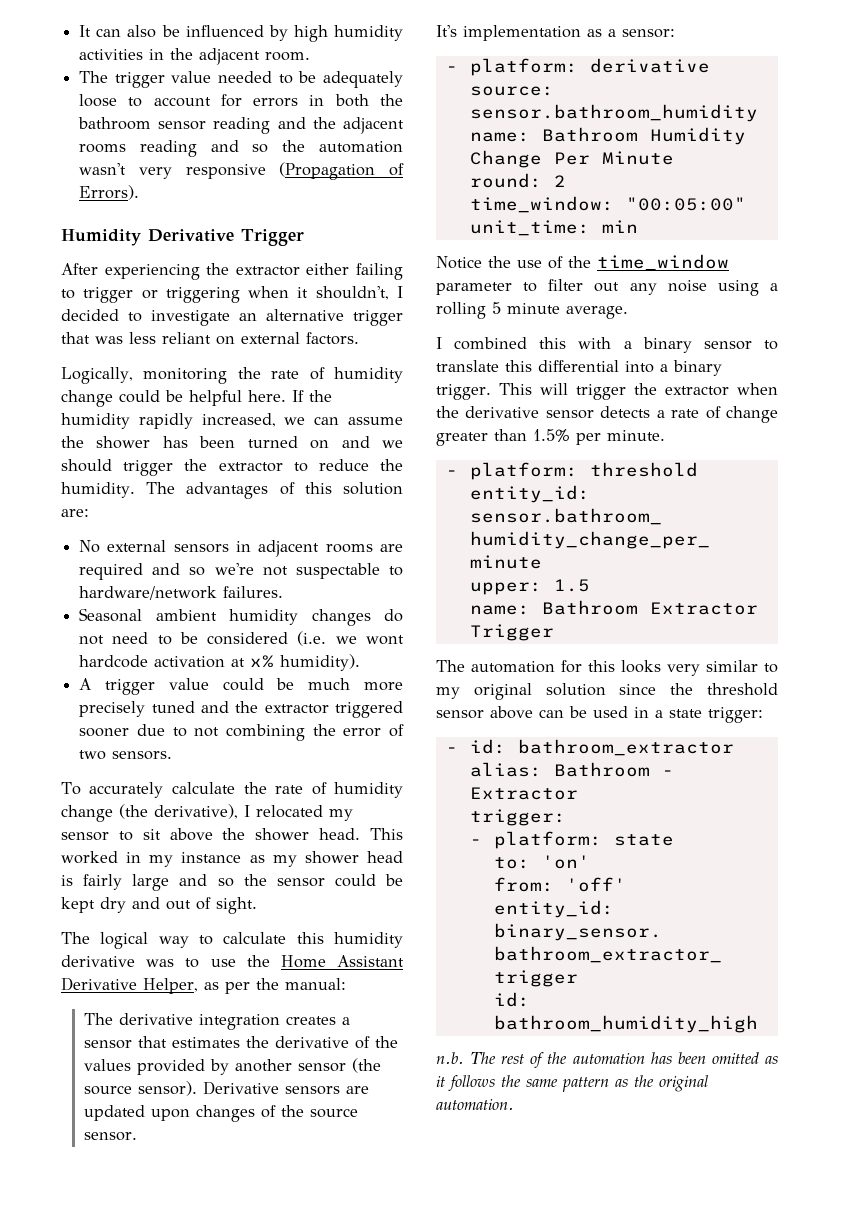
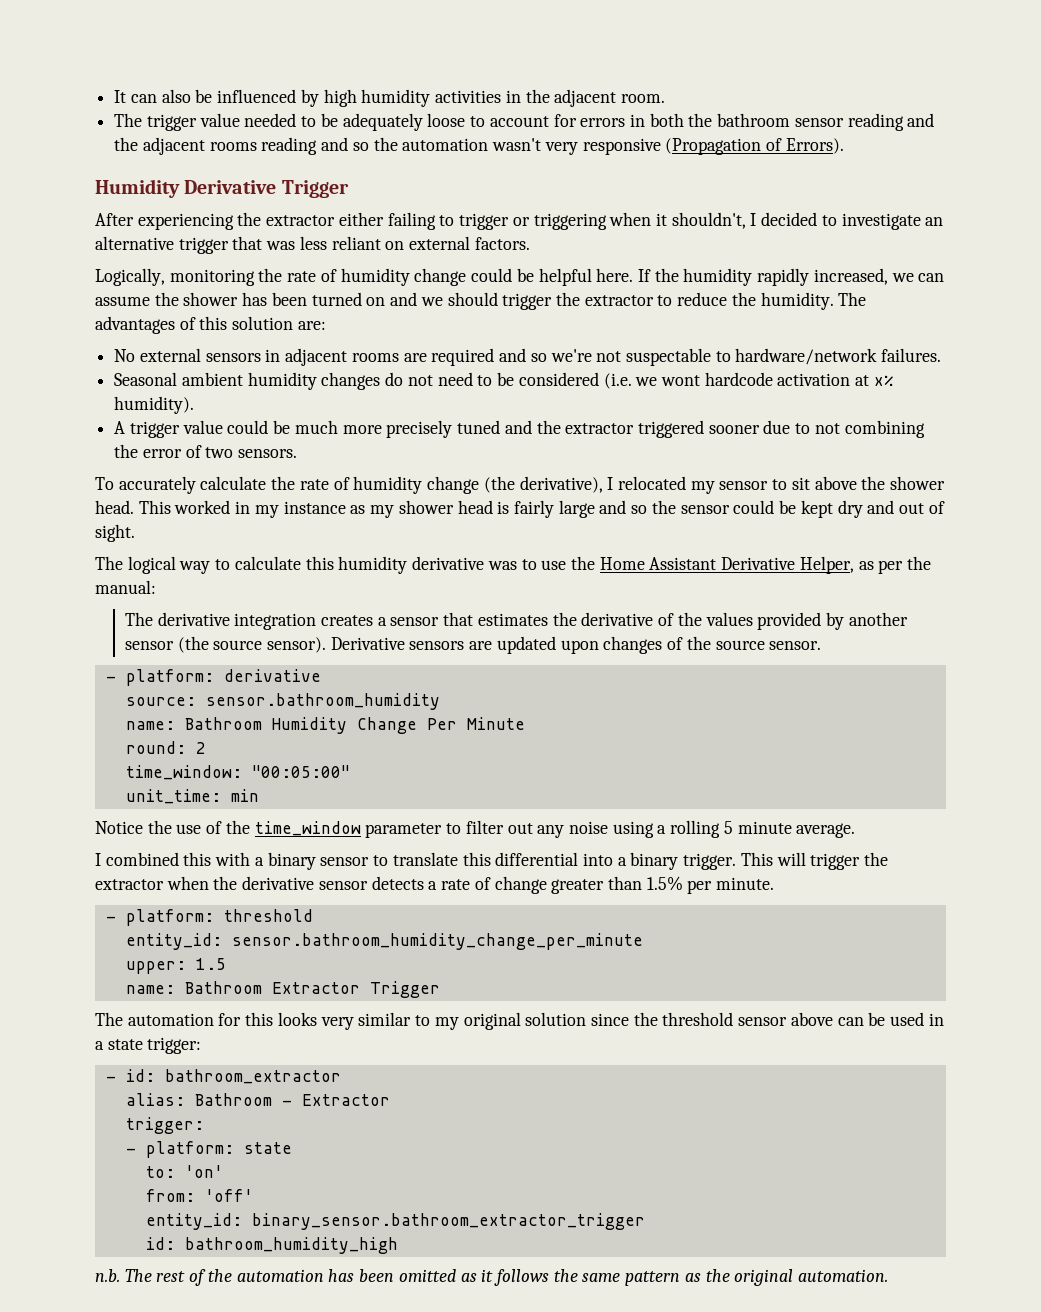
- It's implementation as a sensor:

